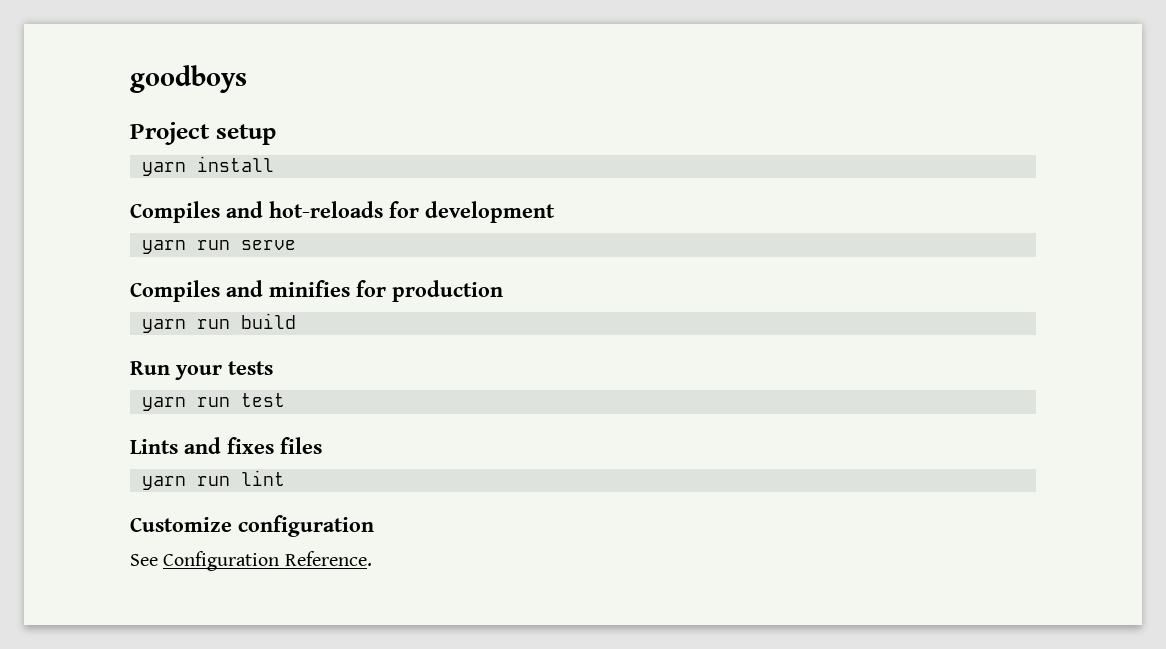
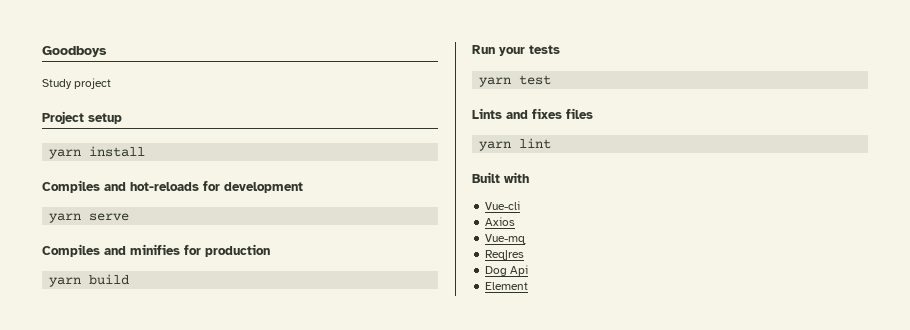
- goodboys
+ Goodboys
+ Study project
- yarn run serve
+ yarn serve
- yarn run build
+ yarn build
- yarn run test
+ yarn test
- yarn run lint
+ yarn lint
- Customize configuration
- See Configuration Reference.
+ Built with
+ Vue-cli
+ Axios
+ Vue-mq
+ Req|res
+ Dog Api
+ Element

